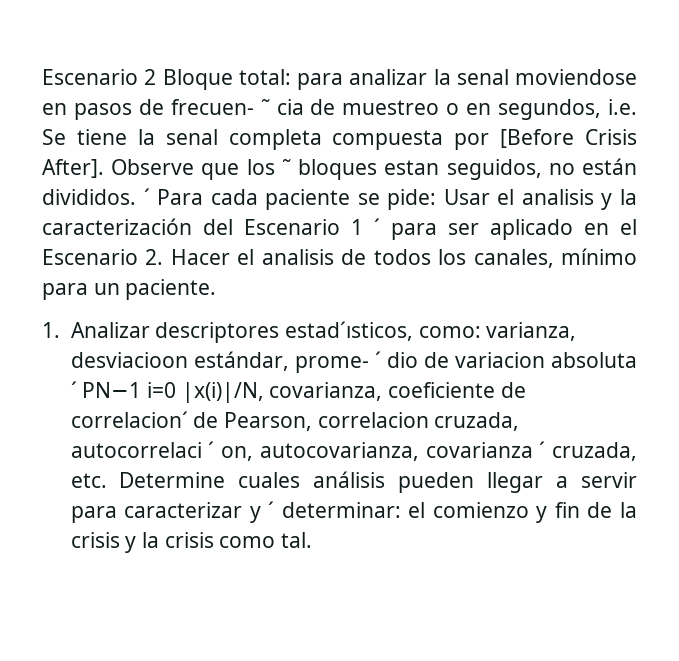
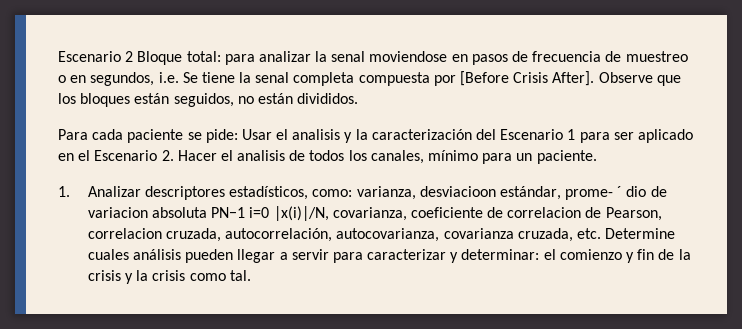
- Escenario 2 Bloque total: para analizar la senal moviendose en pasos de frecuen- ˜ cia de muestreo o en segundos, i.e. Se tiene la senal completa compuesta por [Before Crisis After].
+ Escenario 2 Bloque total: para analizar la senal moviendose en pasos de frecuencia de muestreo o en segundos, i.e. Se tiene la senal completa compuesta por [Before Crisis After].
- Observe que los ˜ bloques estan seguidos, no están divididos. ´ Para cada paciente se pide: Usar el analisis y la caracterización del Escenario 1 ´ para ser aplicado en el Escenario 2. Hacer el analisis de todos los canales, mínimo para un paciente.
+ Observe que los bloques están seguidos, no están divididos.
+ Para cada paciente se pide: Usar el analisis y la caracterización del Escenario 1 para ser aplicado en el Escenario 2. Hacer el analisis de todos los canales, mínimo para un paciente.
- 1. Analizar descriptores estad´ısticos, como: varianza, desviacioon estándar, prome- ´ dio de variacion absoluta ´ PN−1 i=0 |x(i)|/N, covarianza, coeficiente de correlacion´ de Pearson, correlacion cruzada, autocorrelaci ´ on, autocovarianza, covarianza ´ cruzada, etc. Determine cuales análisis pueden llegar a servir para caracterizar y ´ determinar: el comienzo y fin de la crisis y la crisis como tal.
+ 1. Analizar descriptores estadísticos, como: varianza, desviacioon estándar, prome- ´ dio de variacion absoluta PN−1 i=0 |x(i)|/N, covarianza, coeficiente de correlacion de Pearson, correlacion cruzada, autocorrelación, autocovarianza, covarianza cruzada, etc. Determine cuales análisis pueden llegar a servir para caracterizar y determinar: el comienzo y fin de la crisis y la crisis como tal.

